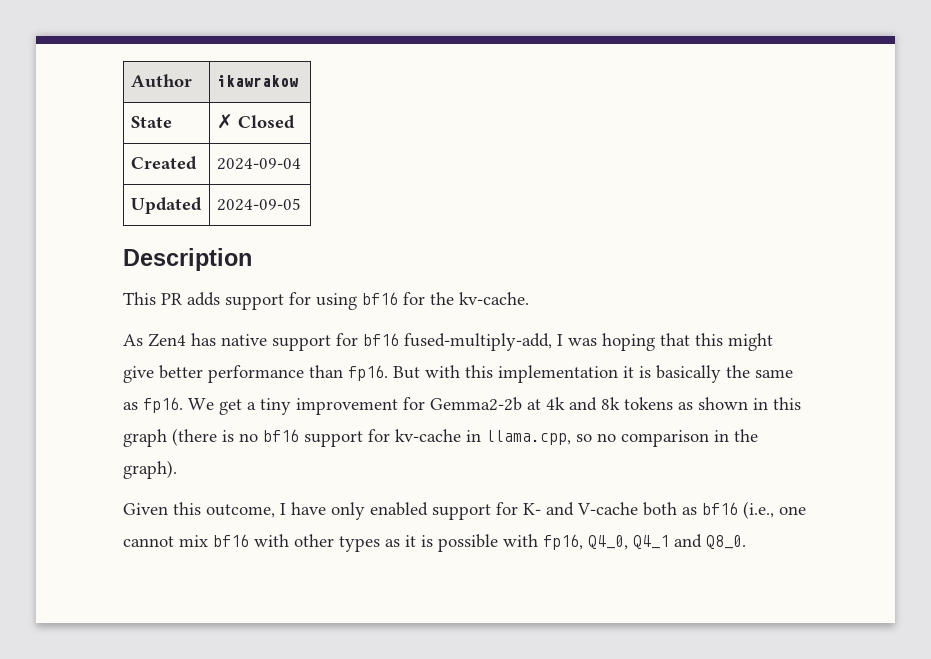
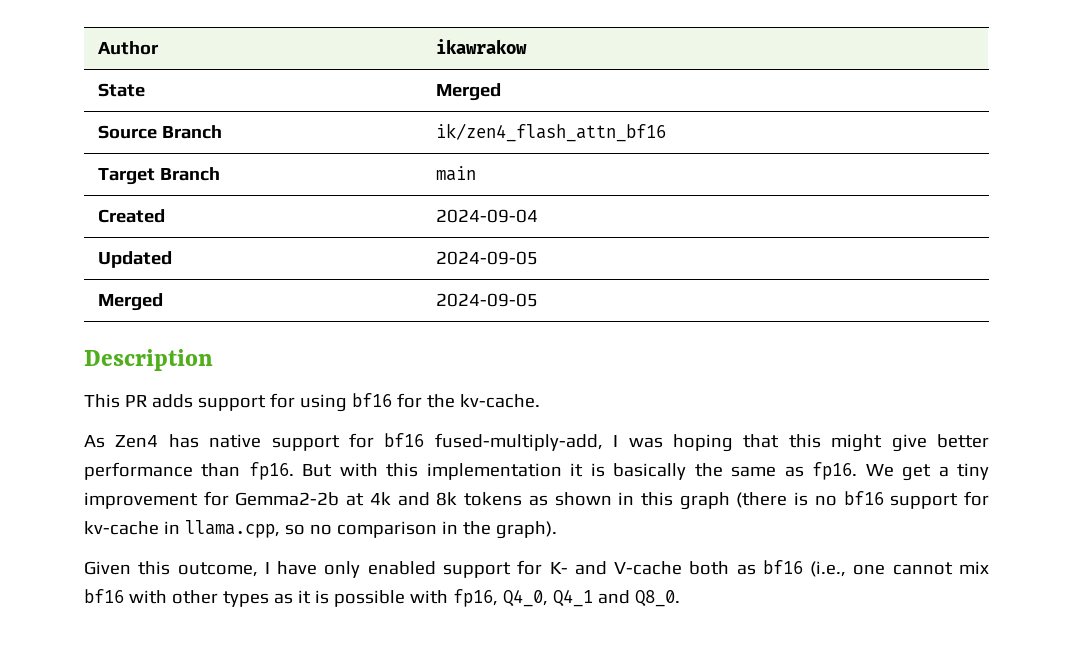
- State | ✗ Closed
+ State | Merged
+ Source Branch | ik/zen4_flash_attn_bf16
+ Target Branch | main
+ Merged | 2024-09-05

